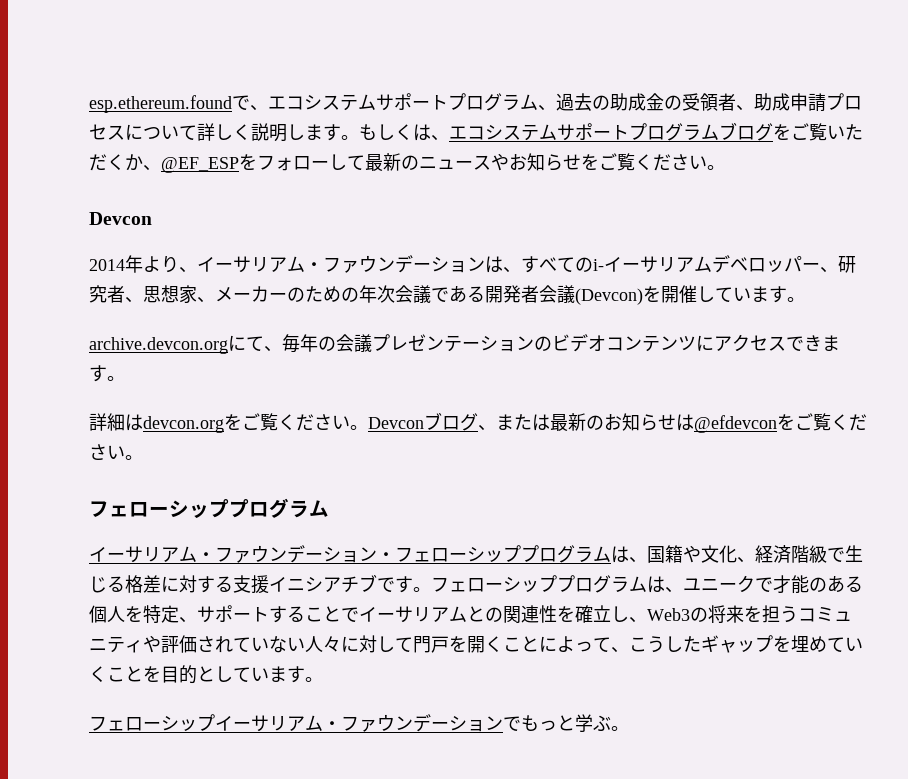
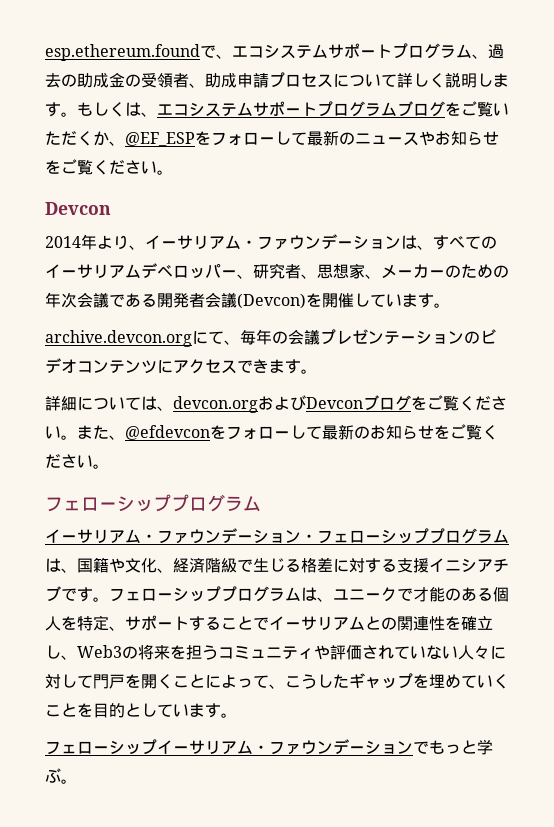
- 2014年より、イーサリアム・ファウンデーションは、すべてのi-イーサリアムデベロッパー、研究者、思想家、メーカーのための年次会議である開発者会議(Devcon)を開催しています。
+ 2014年より、イーサリアム・ファウンデーションは、すべてのイーサリアムデベロッパー、研究者、思想家、メーカーのための年次会議である開発者会議(Devcon)を開催しています。
- 詳細はdevcon.orgをご覧ください。Devconブログ、または最新のお知らせは@efdevconをご覧ください。
+ 詳細については、devcon.orgおよびDevconブログをご覧ください。また、@efdevconをフォローして最新のお知らせをご覧ください。

